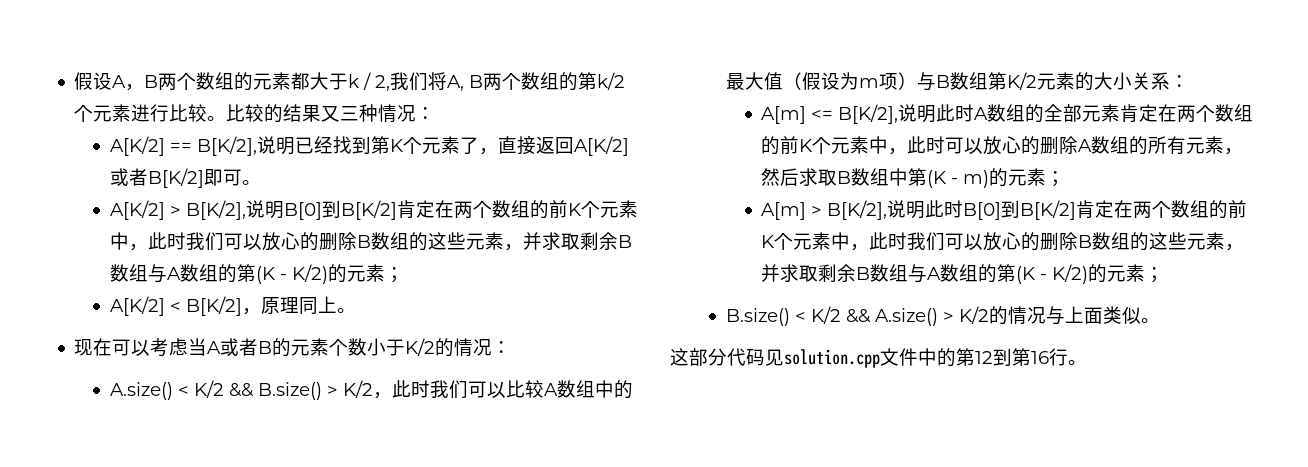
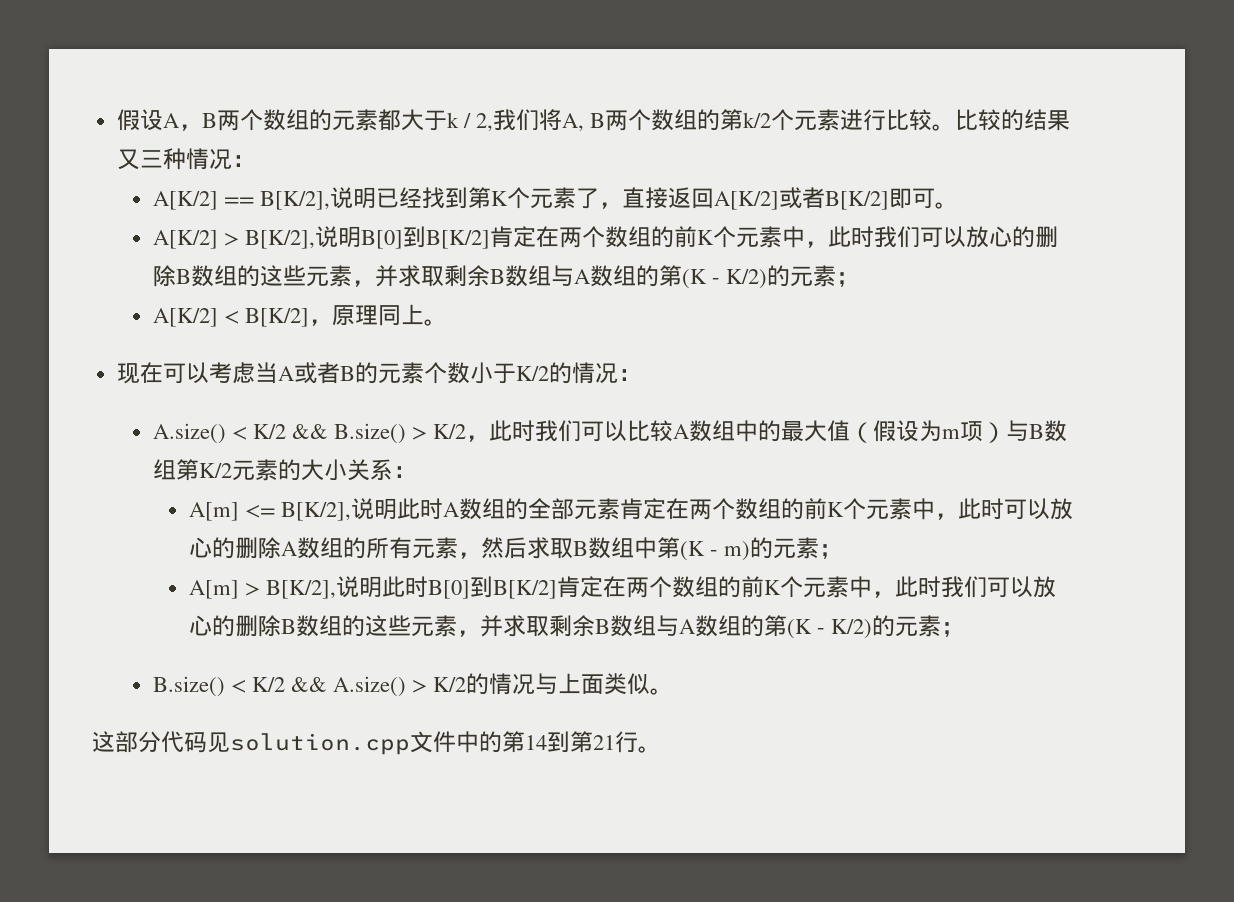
- 这部分代码见solution.cpp文件中的第12到第16行。
+ 这部分代码见solution.cpp文件中的第14到第21行。

